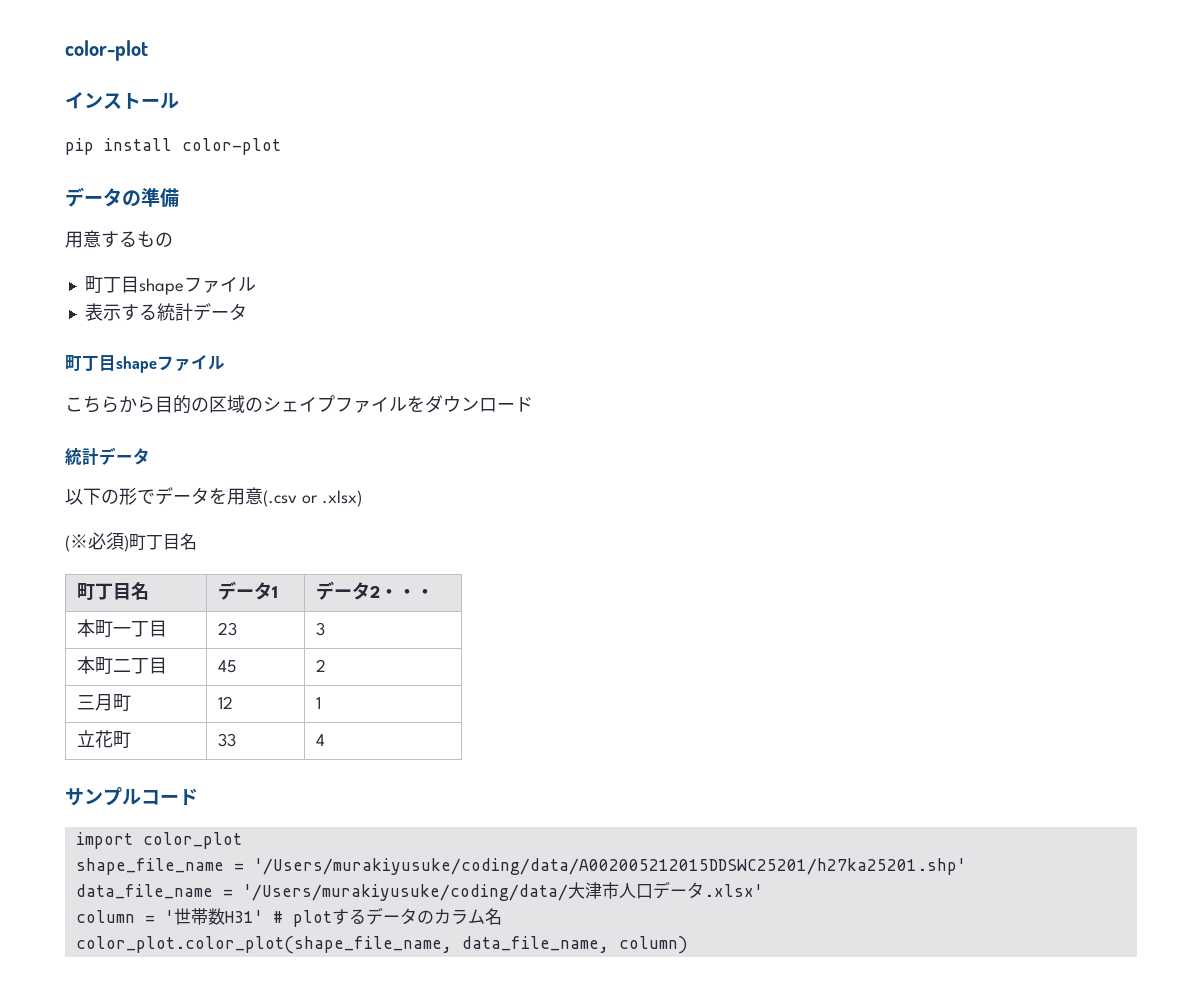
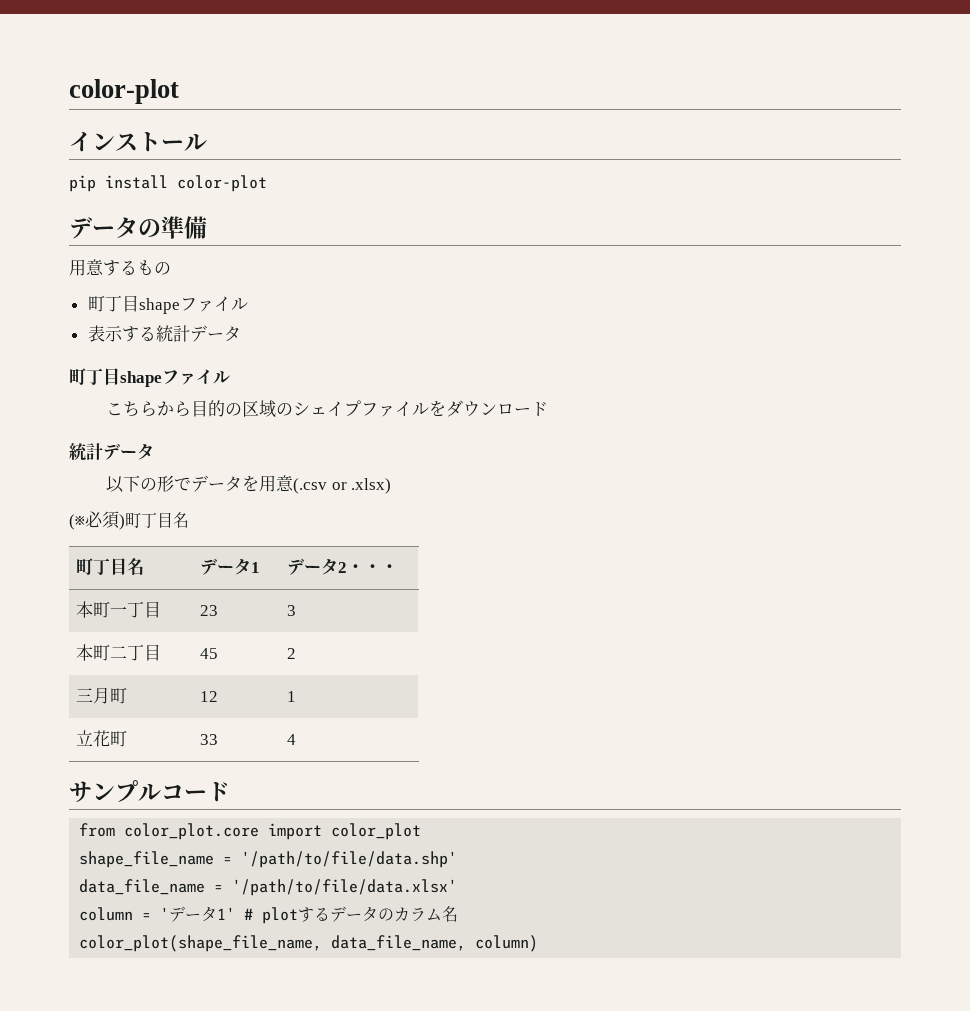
- import color_plot
+ from color_plot.core import color_plot
- shape_file_name = '/Users/murakiyusuke/coding/data/A002005212015DDSWC25201/h27ka25201.shp'
+ shape_file_name = '/path/to/file/data.shp'
- data_file_name = '/Users/murakiyusuke/coding/data/大津市人口データ.xlsx'
+ data_file_name = '/path/to/file/data.xlsx'
- column = '世帯数H31' # plotするデータのカラム名
+ column = 'データ1' # plotするデータのカラム名
- color_plot.color_plot(shape_file_name, data_file_name, column)
+ color_plot(shape_file_name, data_file_name, column)

